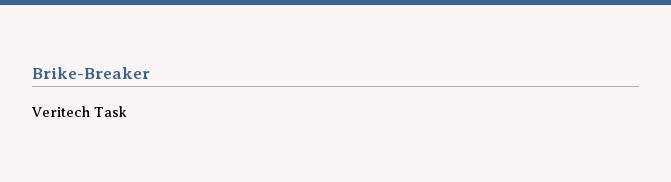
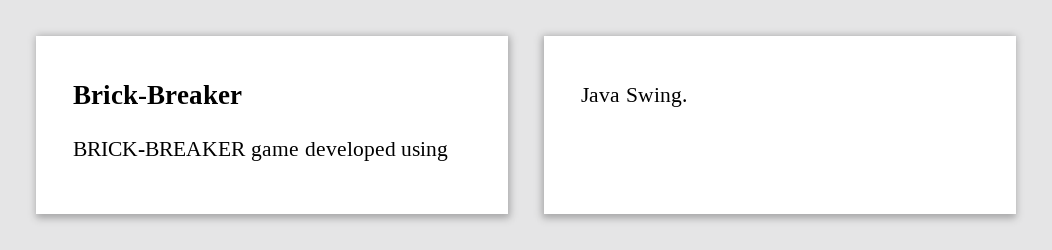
- Brike-Breaker
- Veritech Task
+ Brick-Breaker
+ BRICK-BREAKER game developed using Java Swing.

